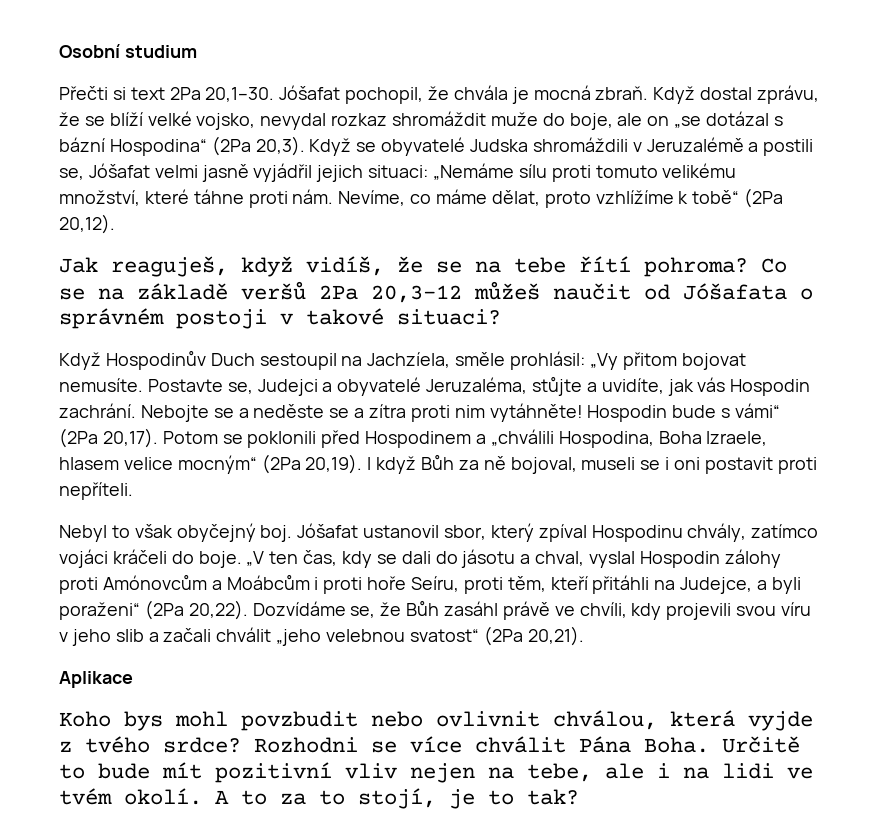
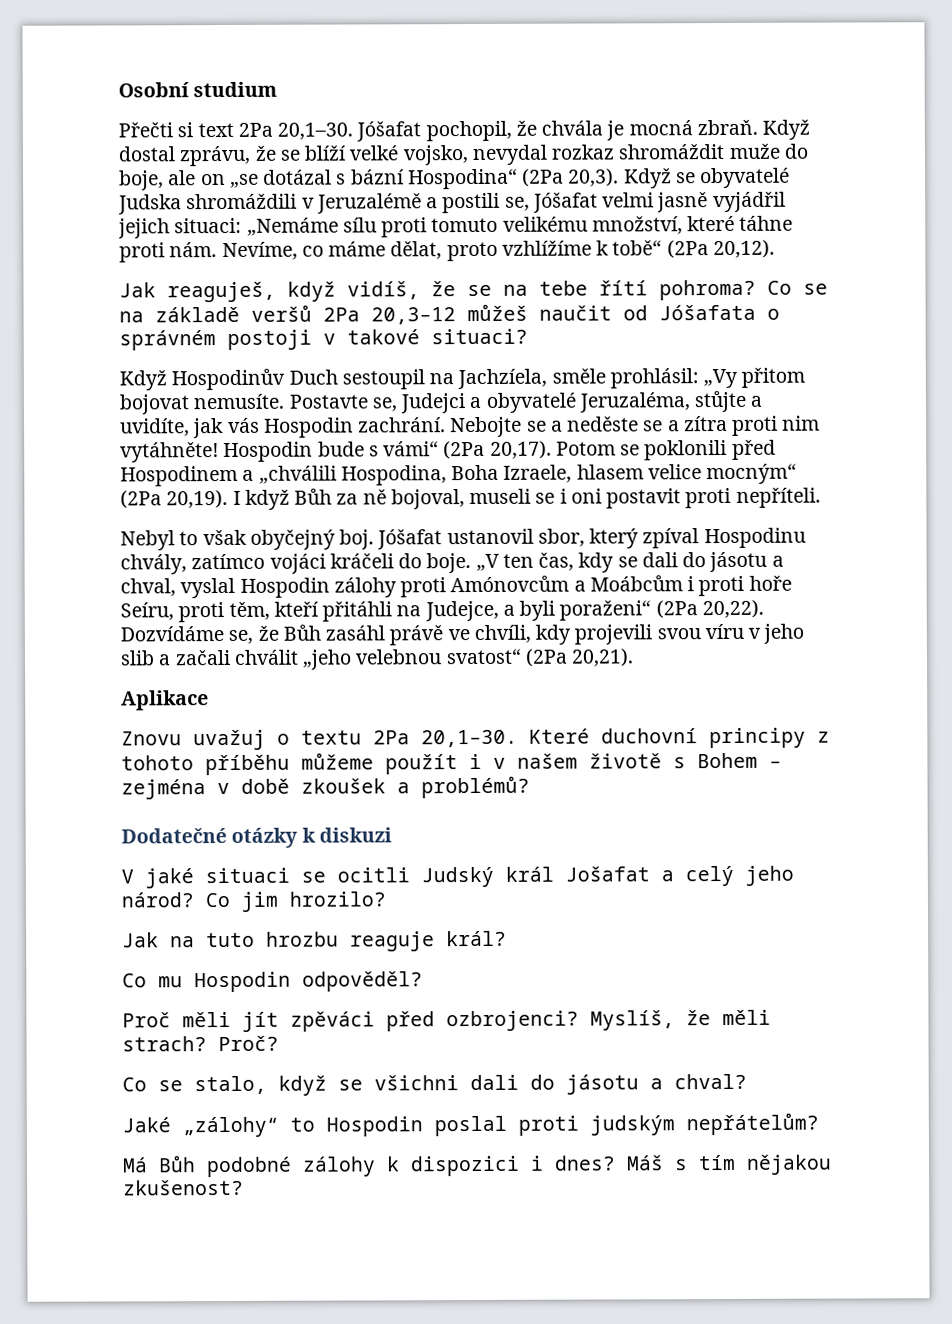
- Koho bys mohl povzbudit nebo ovlivnit chválou, která vyjde z tvého srdce? Rozhodni se více chválit Pána Boha. Určitě to bude mít pozitivní vliv nejen na tebe, ale i na lidi ve tvém okolí. A to za to stojí, je to tak?
+ Znovu uvažuj o textu 2Pa 20,1–30. Které duchovní principy z tohoto příběhu můžeme použít i v našem životě s Bohem – zejména v době zkoušek a problémů?
+ Dodatečné otázky k diskuzi
+ V jaké situaci se ocitli Judský král Jošafat a celý jeho národ? Co jim hrozilo?
+ Jak na tuto hrozbu reaguje král?
+ Co mu Hospodin odpověděl?
+ Proč měli jít zpěváci před ozbrojenci? Myslíš, že měli strach? Proč?
+ Co se stalo, když se všichni dali do jásotu a chval?
+ Jaké „zálohy“ to Hospodin poslal proti judským nepřátelům?
+ Má Bůh podobné zálohy k dispozici i dnes? Máš s tím nějakou zkušenost?

